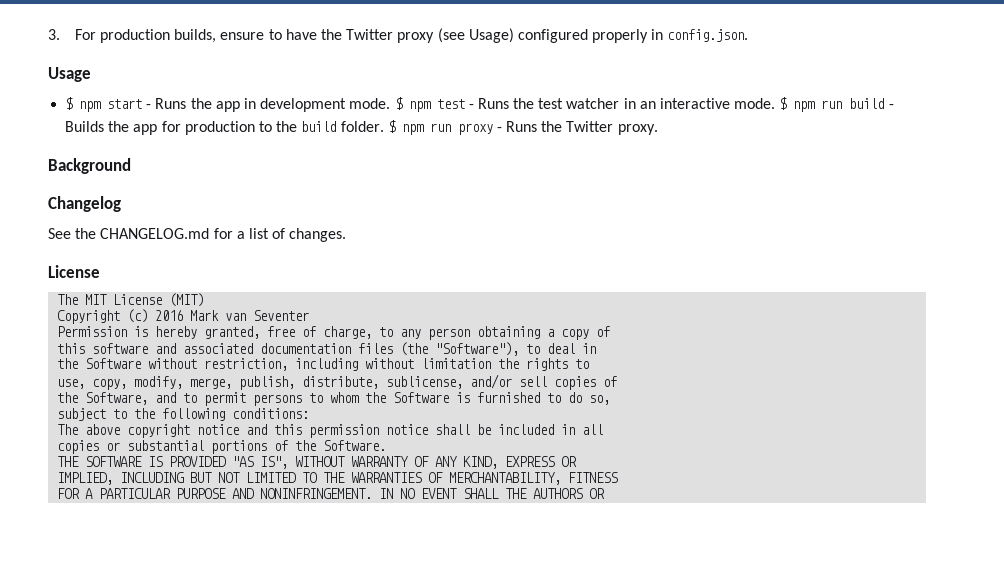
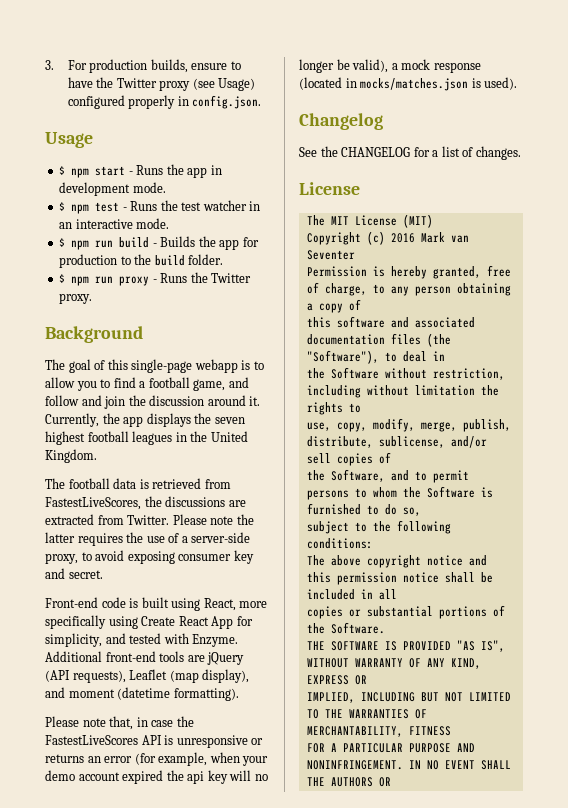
- $ npm start - Runs the app in development mode. $ npm test - Runs the test watcher in an interactive mode. $ npm run build - Builds the app for production to the build folder. $ npm run proxy - Runs the Twitter proxy.
+ $ npm start - Runs the app in development mode.
+ $ npm test - Runs the test watcher in an interactive mode.
+ $ npm run build - Builds the app for production to the build folder.
+ $ npm run proxy - Runs the Twitter proxy.
+ The goal of this single-page webapp is to allow you to find a football game, and follow and join the discussion around it. Currently, the app displays the seven highest football leagues in the United Kingdom.
+ The football data is retrieved from FastestLiveScores, the discussions are extracted from Twitter. Please note the latter requires the use of a server-side proxy, to avoid exposing consumer key and secret.
+ Front-end code is built using React, more specifically using Create React App for simplicity, and tested with Enzyme. Additional front-end tools are jQuery (API requests), Leaflet (map display), and moment (datetime formatting).
+ Please note that, in case the FastestLiveScores API is unresponsive or returns an error (for example, when your demo account expired the api key will no longer be valid), a mock response (located in mocks/matches.json is used).
- See the CHANGELOG.md for a list of changes.
+ See the CHANGELOG for a list of changes.

